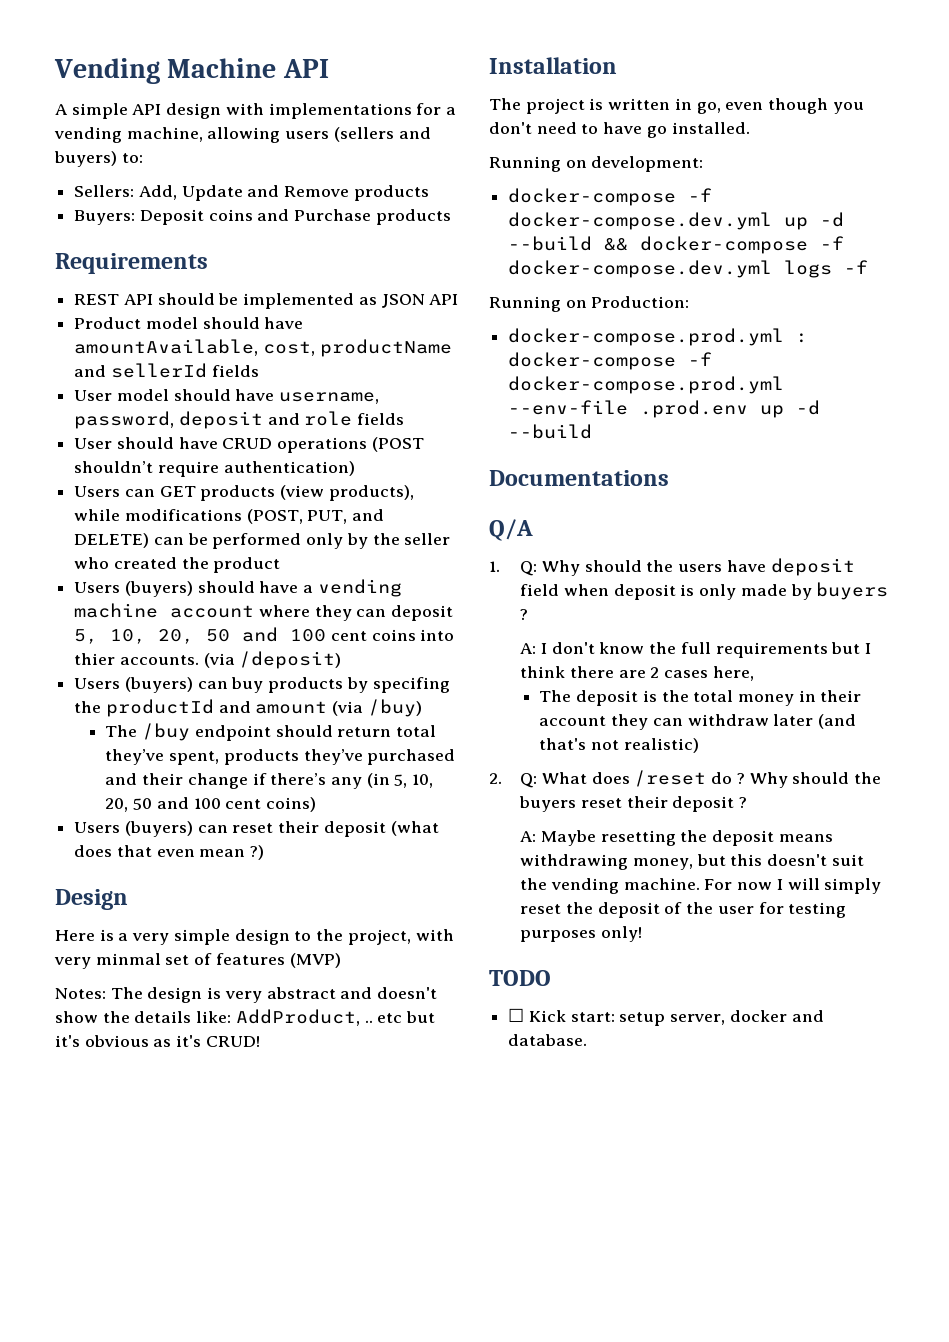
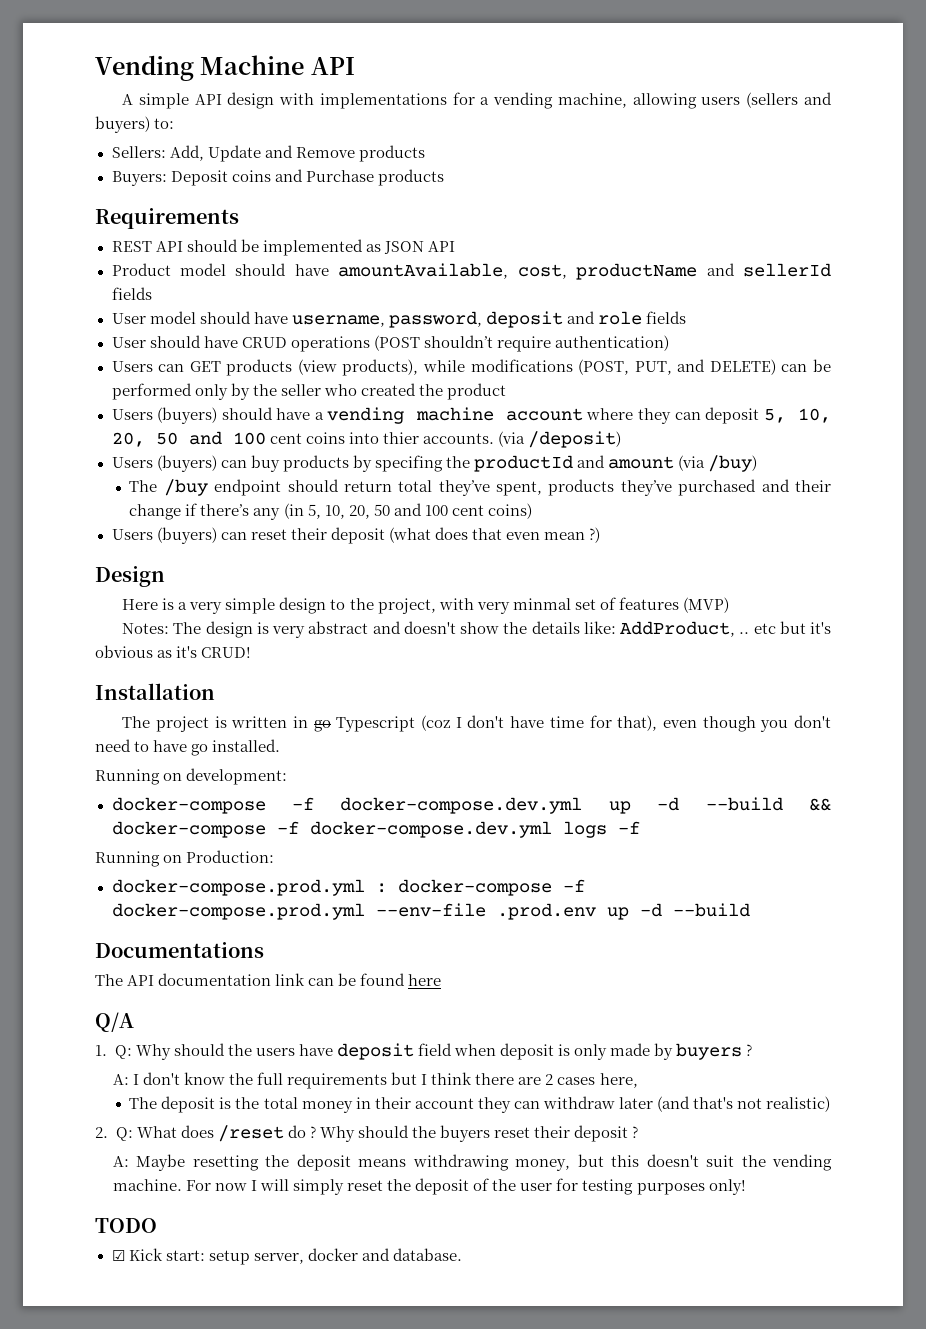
- The project is written in go, even though you don't need to have go installed.
+ The project is written in go Typescript (coz I don't have time for that), even though you don't need to have go installed.
+ The API documentation link can be found here
- ☐ Kick start: setup server, docker and database.
+ ☑ Kick start: setup server, docker and database.

